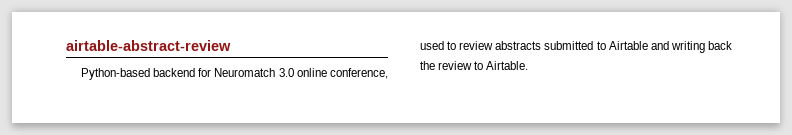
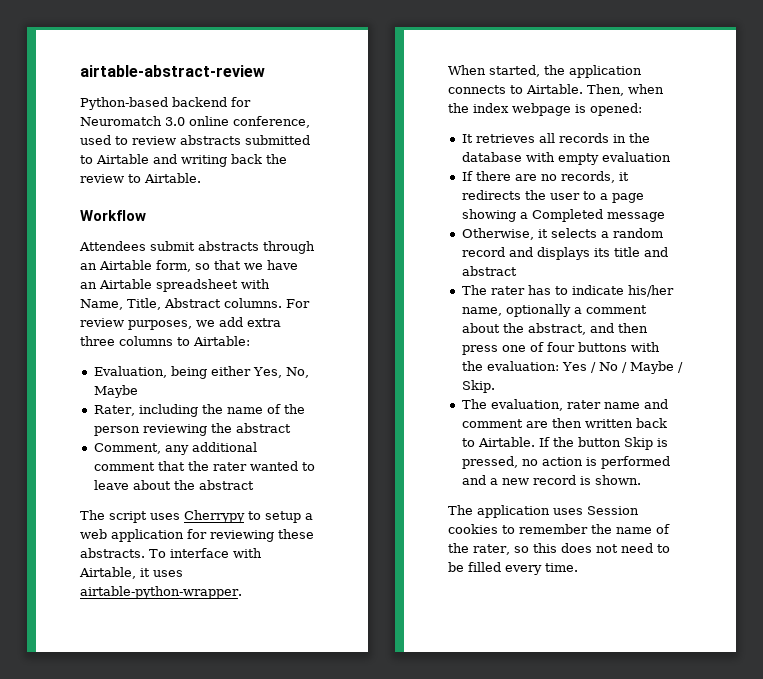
+ Workflow
+ Attendees submit abstracts through an Airtable form, so that we have an Airtable spreadsheet with Name, Title, Abstract columns. For review purposes, we add extra three columns to Airtable:
+ Evaluation, being either Yes, No, Maybe
+ Rater, including the name of the person reviewing the abstract
+ Comment, any additional comment that the rater wanted to leave about the abstract
+ The script uses Cherrypy to setup a web application for reviewing these abstracts. To interface with Airtable, it uses airtable-python-wrapper.
+ When started, the application connects to Airtable. Then, when the index webpage is opened:
+ It retrieves all records in the database with empty evaluation
+ If there are no records, it redirects the user to a page showing a Completed message
+ Otherwise, it selects a random record and displays its title and abstract
+ The rater has to indicate his/her name, optionally a comment about the abstract, and then press one of four buttons with the evaluation: Yes / No / Maybe / Skip.
+ The evaluation, rater name and comment are then written back to Airtable. If the button Skip is pressed, no action is performed and a new record is shown.
+ The application uses Session cookies to remember the name of the rater, so this does not need to be filled every time.

